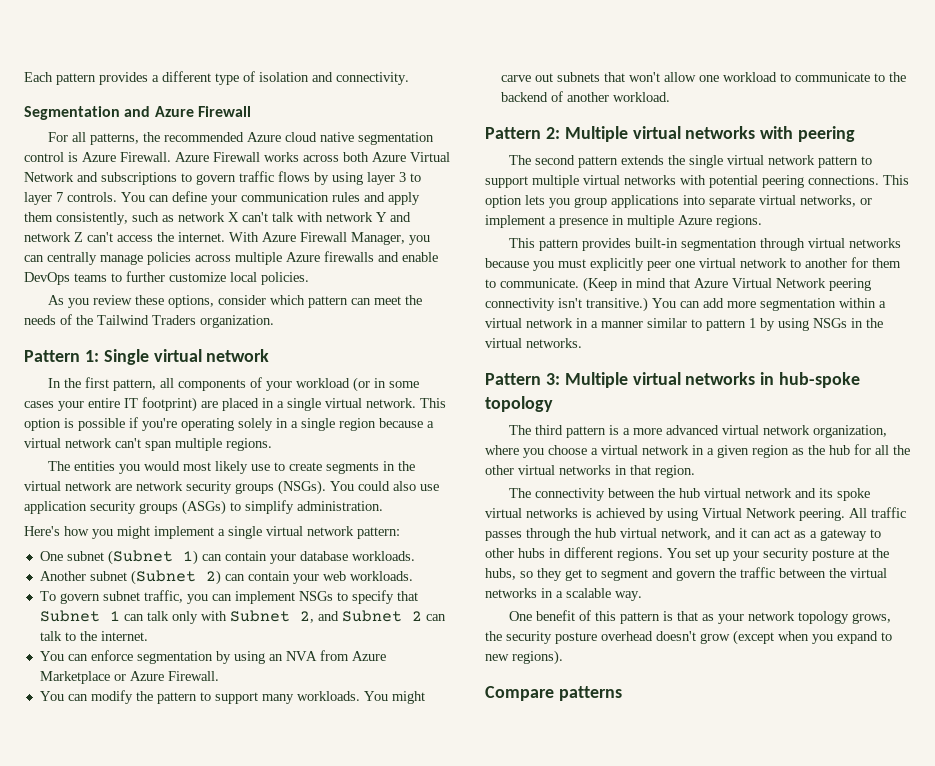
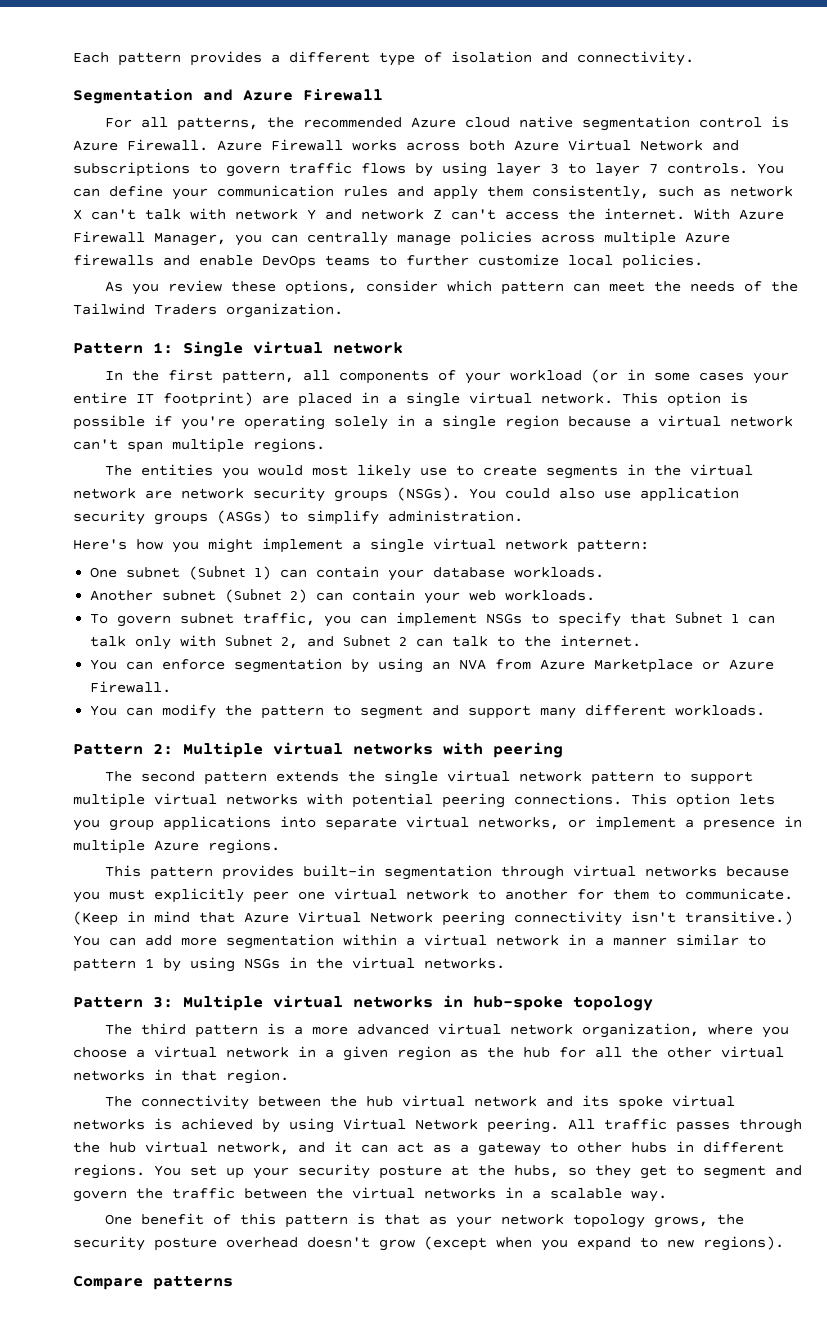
- You can modify the pattern to support many workloads. You might carve out subnets that won't allow one workload to communicate to the backend of another workload.
+ You can modify the pattern to segment and support many different workloads.

